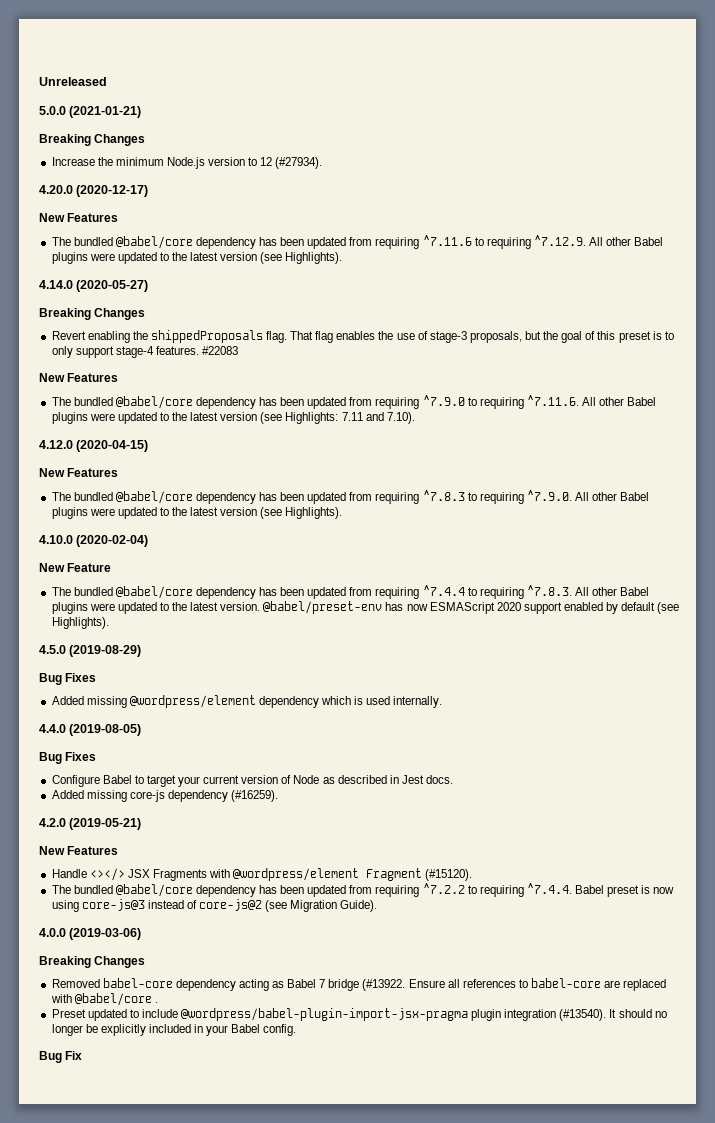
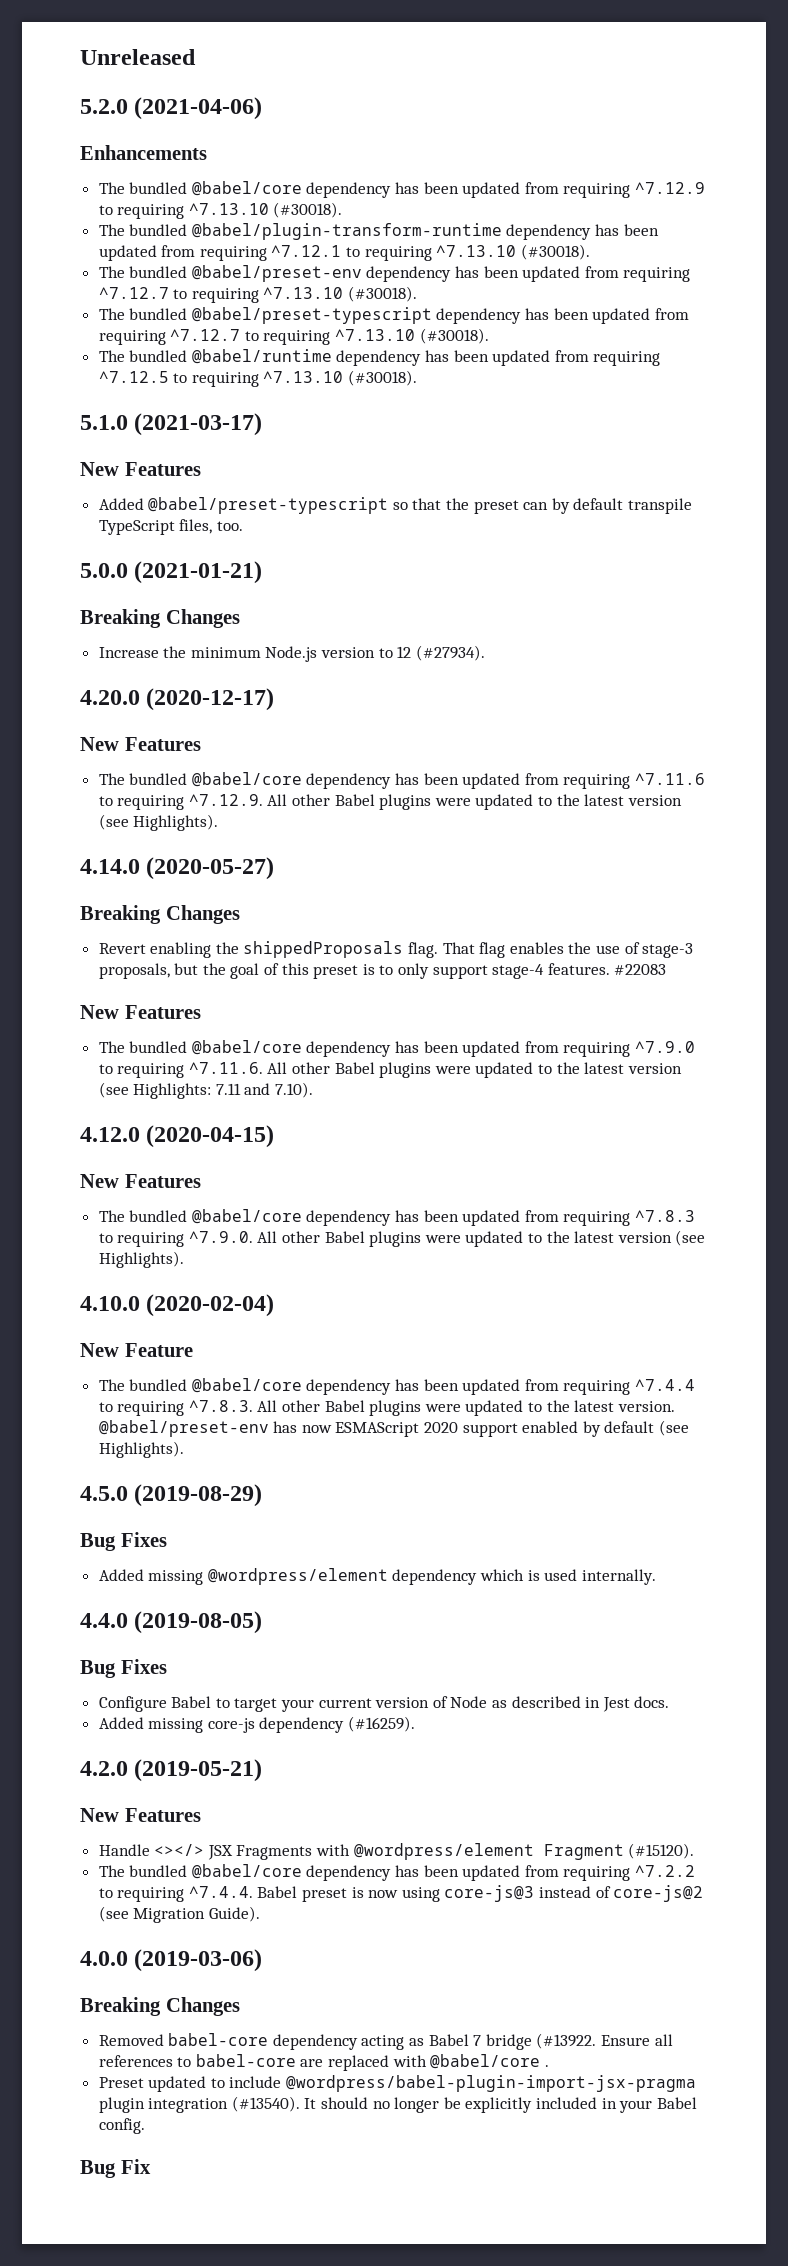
+ 5.2.0 (2021-04-06)
+ Enhancements
+ The bundled @babel/core dependency has been updated from requiring ^7.12.9 to requiring ^7.13.10 (#30018).
+ The bundled @babel/plugin-transform-runtime dependency has been updated from requiring ^7.12.1 to requiring ^7.13.10 (#30018).
+ The bundled @babel/preset-env dependency has been updated from requiring ^7.12.7 to requiring ^7.13.10 (#30018).
+ The bundled @babel/preset-typescript dependency has been updated from requiring ^7.12.7 to requiring ^7.13.10 (#30018).
+ The bundled @babel/runtime dependency has been updated from requiring ^7.12.5 to requiring ^7.13.10 (#30018).
+ 5.1.0 (2021-03-17)
+ New Features
+ Added @babel/preset-typescript so that the preset can by default transpile TypeScript files, too.

